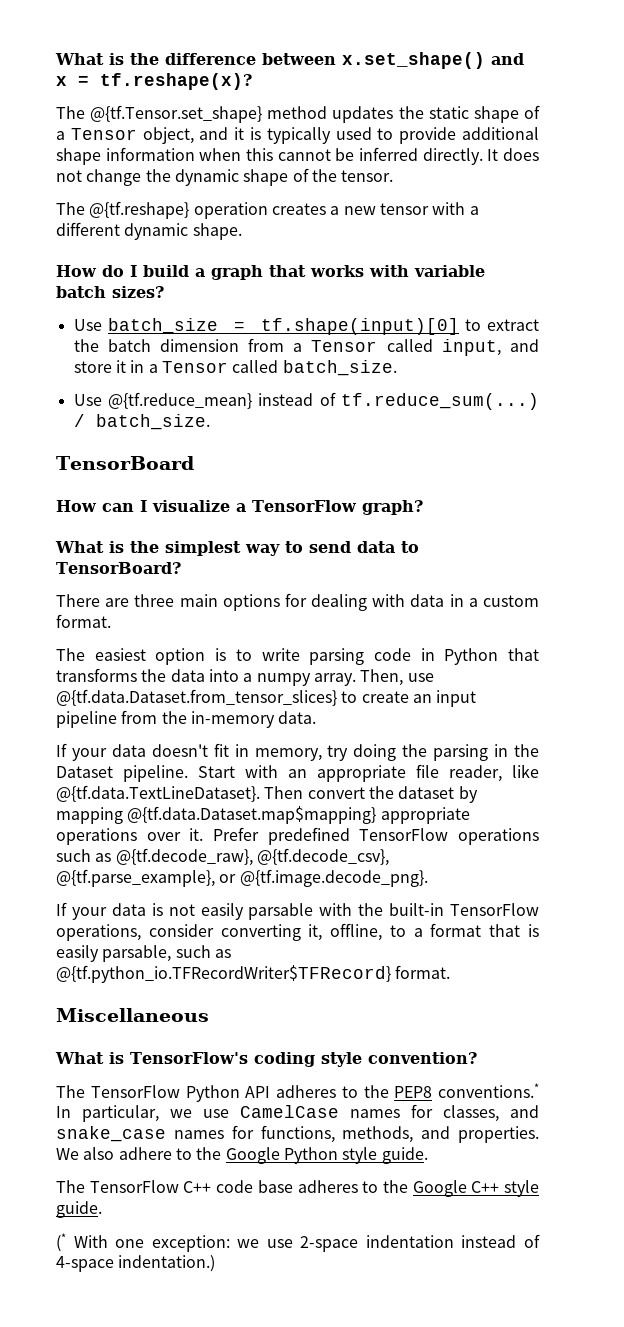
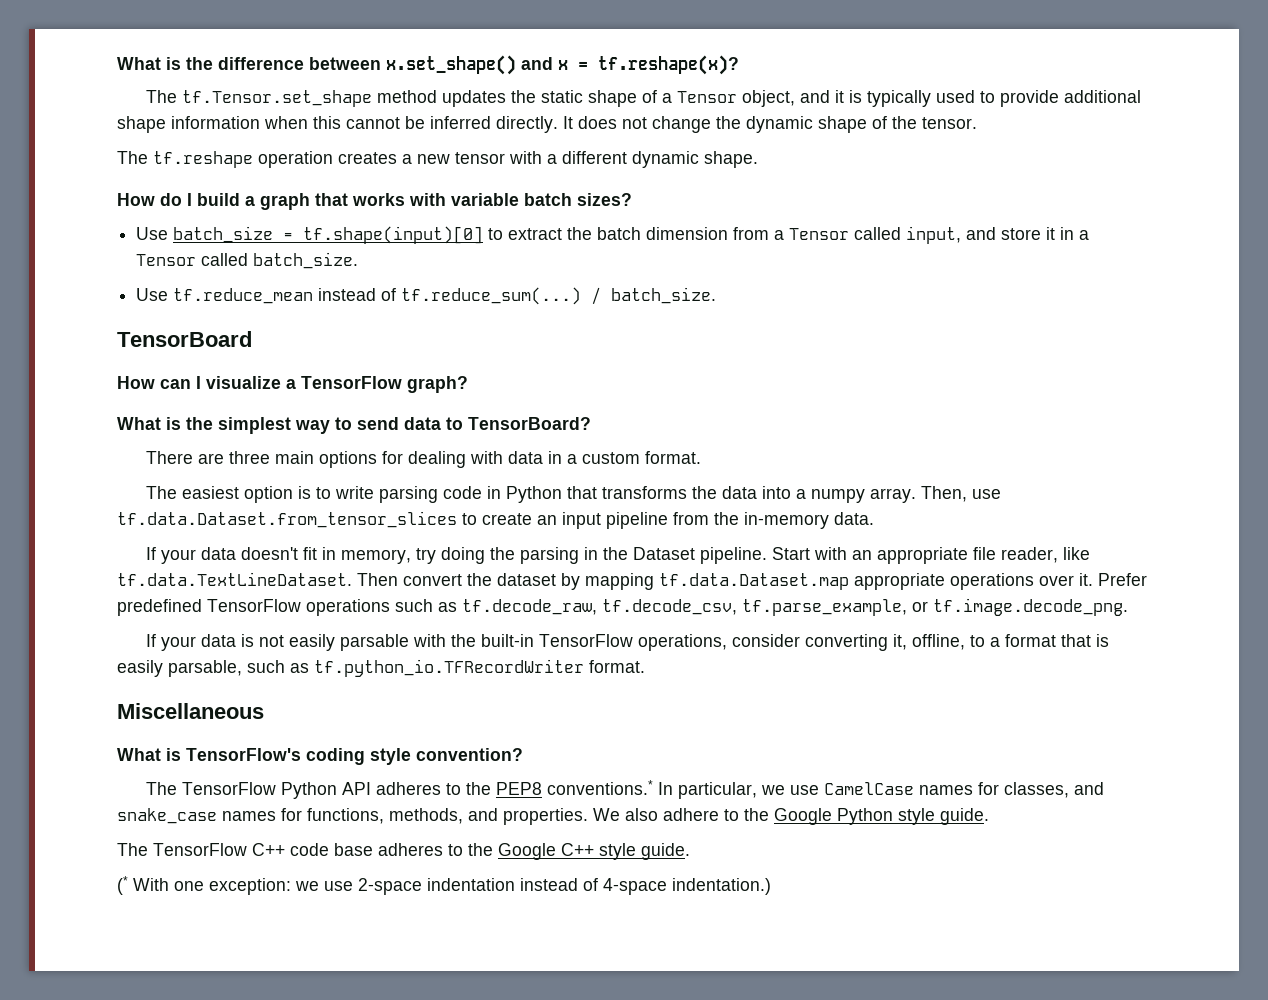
- The @{tf.Tensor.set_shape} method updates the static shape of a Tensor object, and it is typically used to provide additional shape information when this cannot be inferred directly.
+ The tf.Tensor.set_shape method updates the static shape of a Tensor object, and it is typically used to provide additional shape information when this cannot be inferred directly.
- The @{tf.reshape} operation creates a new tensor with a different dynamic shape.
+ The tf.reshape operation creates a new tensor with a different dynamic shape.
- Use @{tf.reduce_mean} instead of tf.reduce_sum(...)
+ Use tf.reduce_mean instead of tf.reduce_sum(...)
- Then, use @{tf.data.Dataset.from_tensor_slices} to create an input pipeline from the in-memory data.
+ Then, use tf.data.Dataset.from_tensor_slices to create an input pipeline from the in-memory data.
- Start with an appropriate file reader, like @{tf.data.TextLineDataset}. Then convert the dataset by mapping @{tf.data.Dataset.map$mapping} appropriate operations over it.
+ Start with an appropriate file reader, like tf.data.TextLineDataset. Then convert the dataset by mapping tf.data.Dataset.map appropriate operations over it.
- Prefer predefined TensorFlow operations such as @{tf.decode_raw}, @{tf.decode_csv}, @{tf.parse_example}, or @{tf.image.decode_png}.
+ Prefer predefined TensorFlow operations such as tf.decode_raw, tf.decode_csv, tf.parse_example, or tf.image.decode_png.
- If your data is not easily parsable with the built-in TensorFlow operations, consider converting it, offline, to a format that is easily parsable, such as @{tf.python_io.TFRecordWriter$TFRecord} format.
+ If your data is not easily parsable with the built-in TensorFlow operations, consider converting it, offline, to a format that is easily parsable, such as tf.python_io.TFRecordWriter format.

